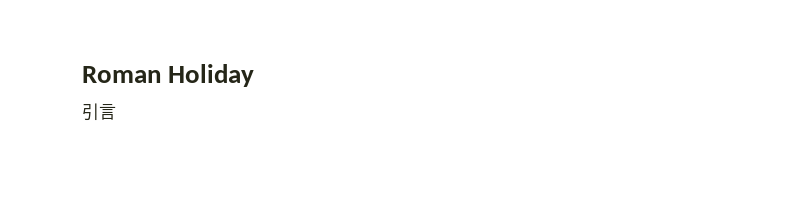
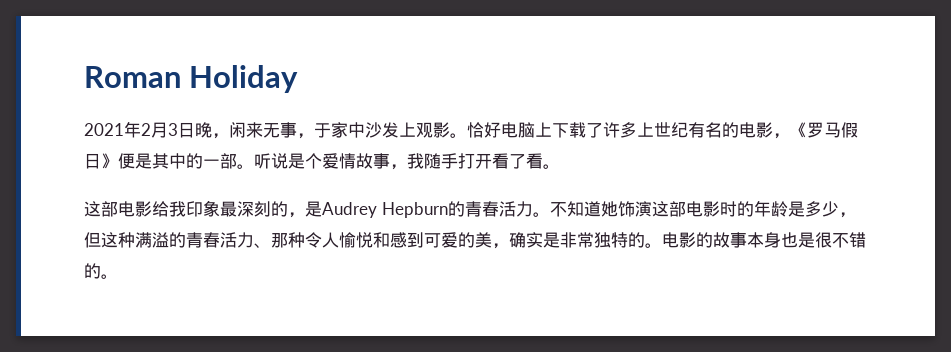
- 引言
+ 2021年2月3日晚，闲来无事，于家中沙发上观影。恰好电脑上下载了许多上世纪有名的电影，《罗马假日》便是其中的一部。听说是个爱情故事，我随手打开看了看。
+ 这部电影给我印象最深刻的，是Audrey Hepburn的青春活力。不知道她饰演这部电影时的年龄是多少，但这种满溢的青春活力、那种令人愉悦和感到可爱的美，确实是非常独特的。电影的故事本身也是很不错的。

